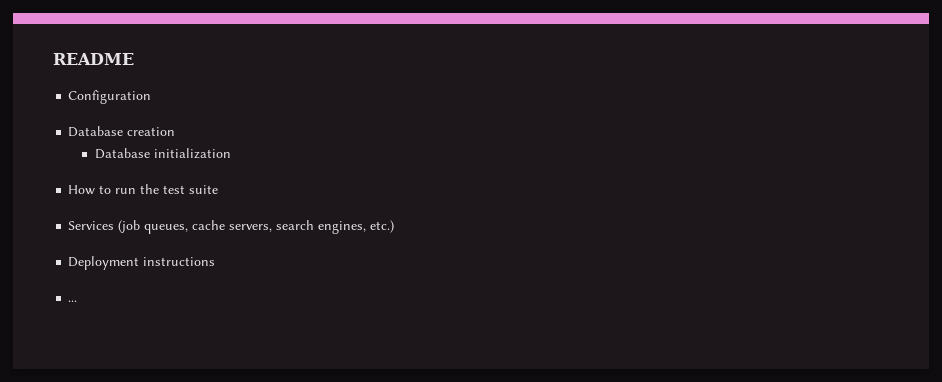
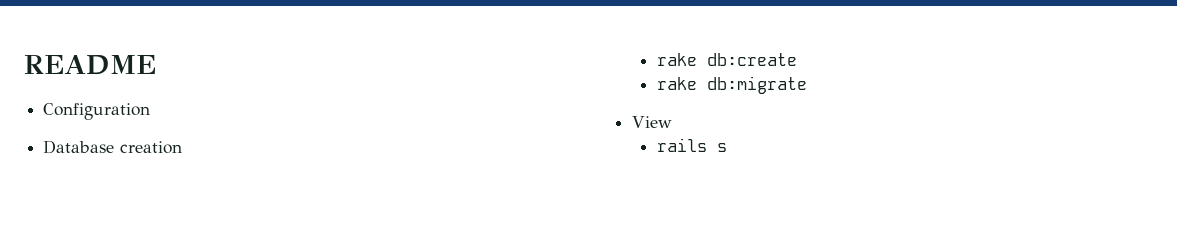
- Database initialization
- How to run the test suite
- Services (job queues, cache servers, search engines, etc.)
- Deployment instructions
- ...
+ rake db:create
+ rake db:migrate
+ View
+ rails s

